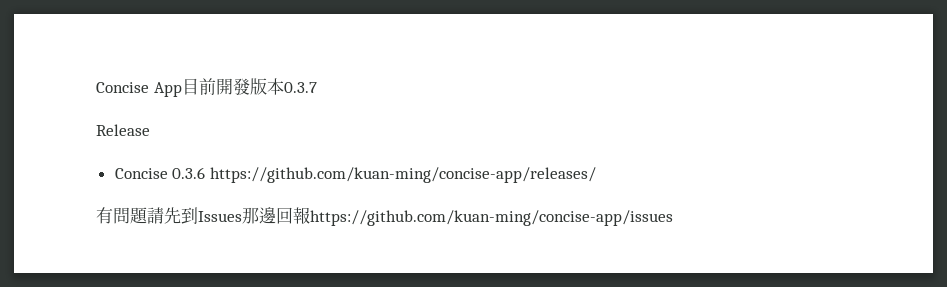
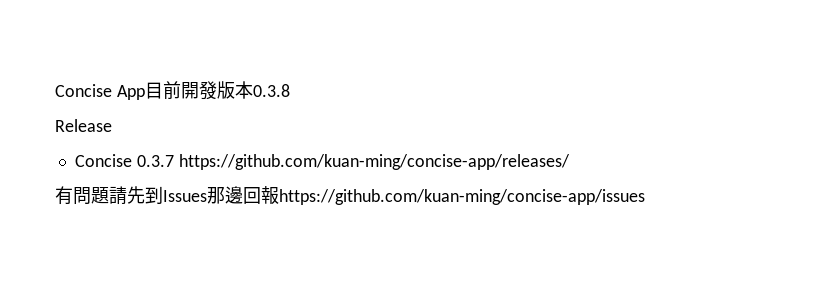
- Concise App目前開發版本0.3.7
+ Concise App目前開發版本0.3.8
- Concise 0.3.6 https://github.com/kuan-ming/concise-app/releases/
+ Concise 0.3.7 https://github.com/kuan-ming/concise-app/releases/

